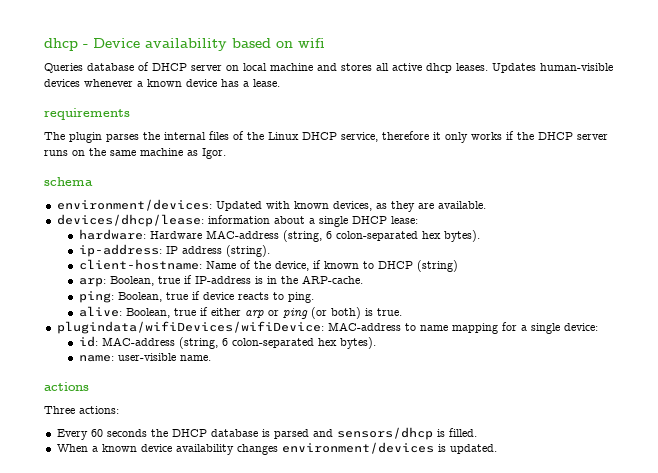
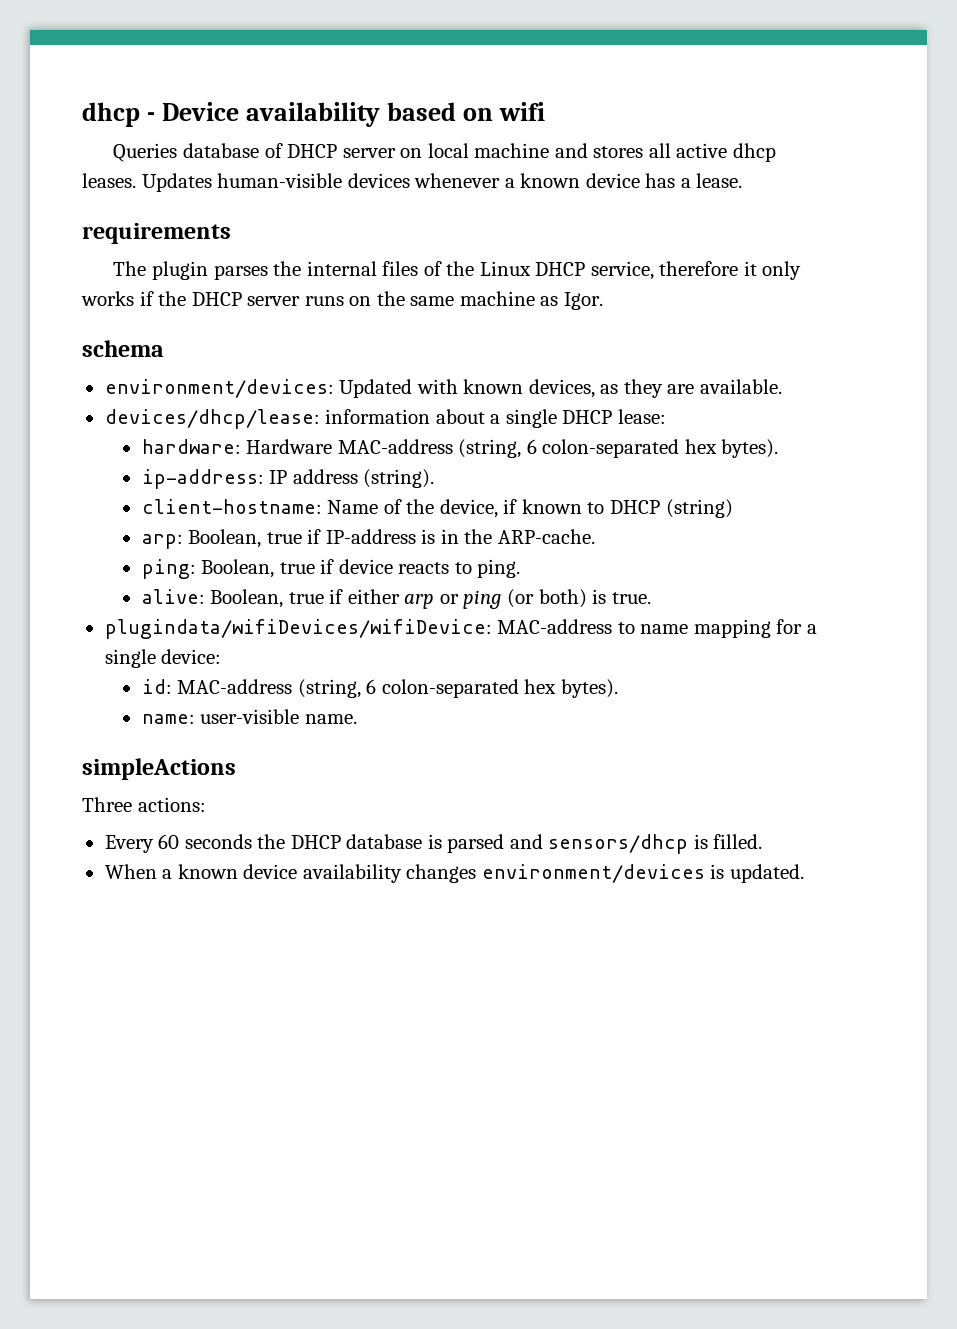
- actions
+ simpleActions

